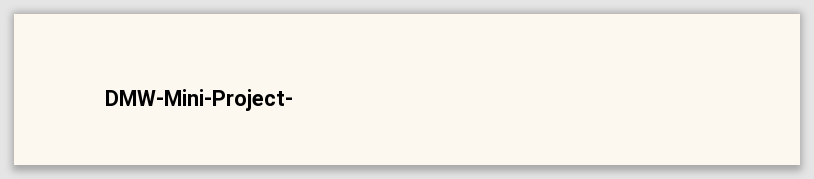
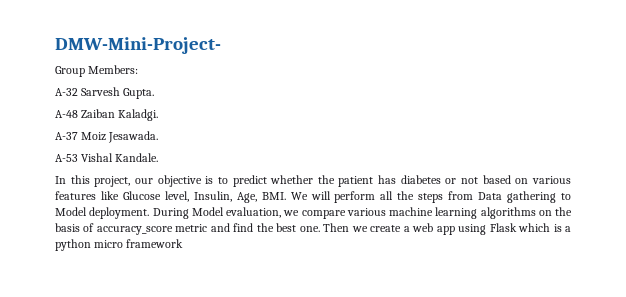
+ Group Members:
+ A-32 Sarvesh Gupta.
+ A-48 Zaiban Kaladgi.
+ A-37 Moiz Jesawada.
+ A-53 Vishal Kandale.
+ In this project, our objective is to predict whether the patient has diabetes or not based on various features like Glucose level, Insulin, Age, BMI. We will perform all the steps from Data gathering to Model deployment. During Model evaluation, we compare various machine learning algorithms on the basis of accuracy_score metric and find the best one. Then we create a web app using Flask which is a python micro framework

